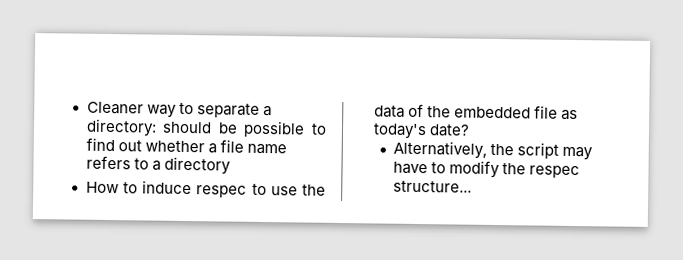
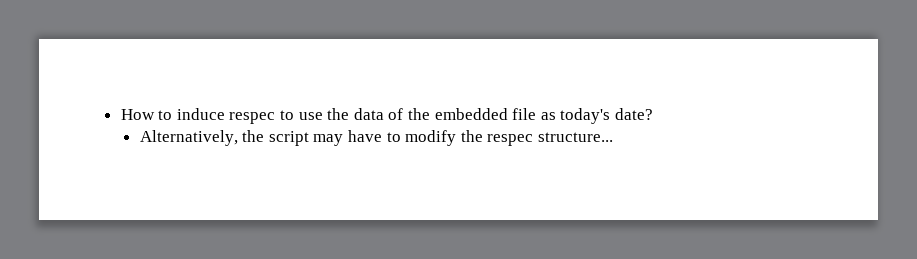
- Cleaner way to separate a directory: should be possible to find out whether a file name refers to a directory

